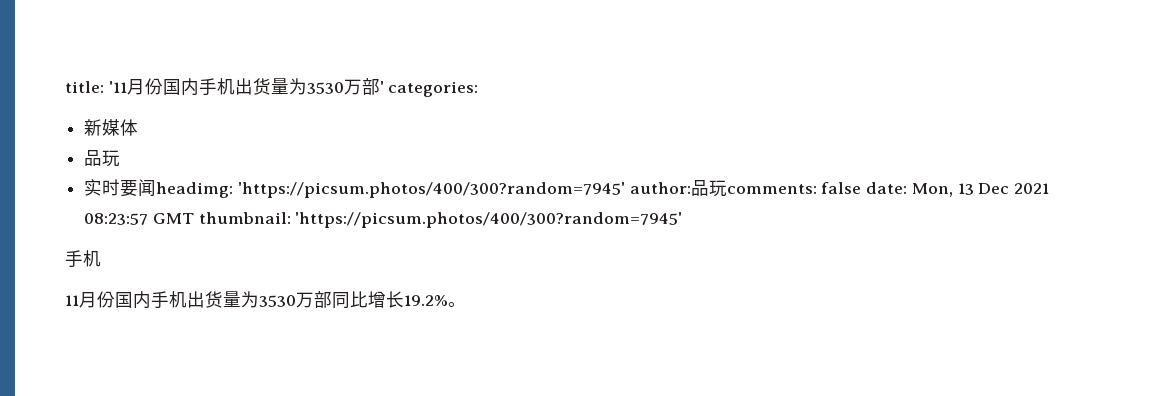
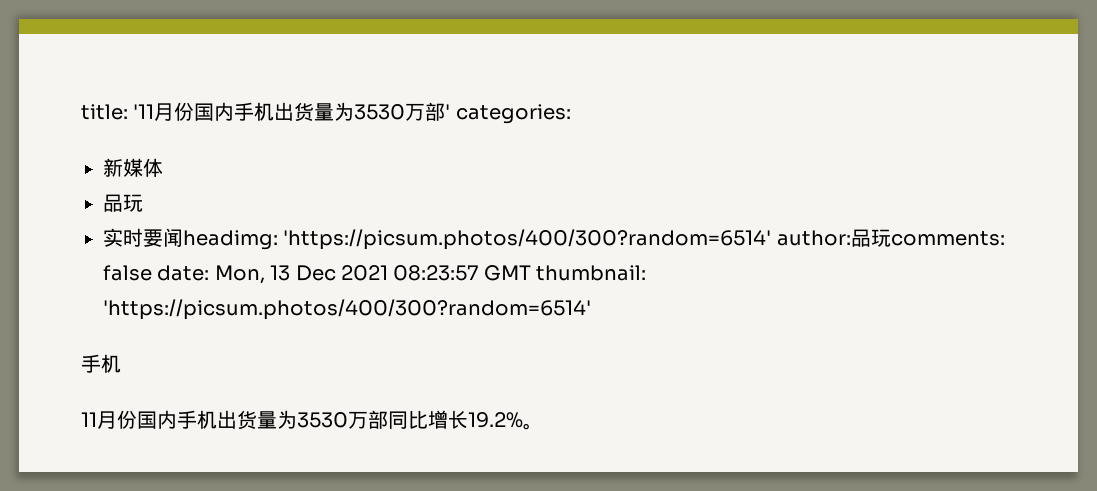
- 实时要闻headimg: 'https://picsum.photos/400/300?random=7945' author:品玩comments: false date: Mon, 13 Dec 2021 08:23:57 GMT thumbnail: 'https://picsum.photos/400/300?random=7945'
+ 实时要闻headimg: 'https://picsum.photos/400/300?random=6514' author:品玩comments: false date: Mon, 13 Dec 2021 08:23:57 GMT thumbnail: 'https://picsum.photos/400/300?random=6514'

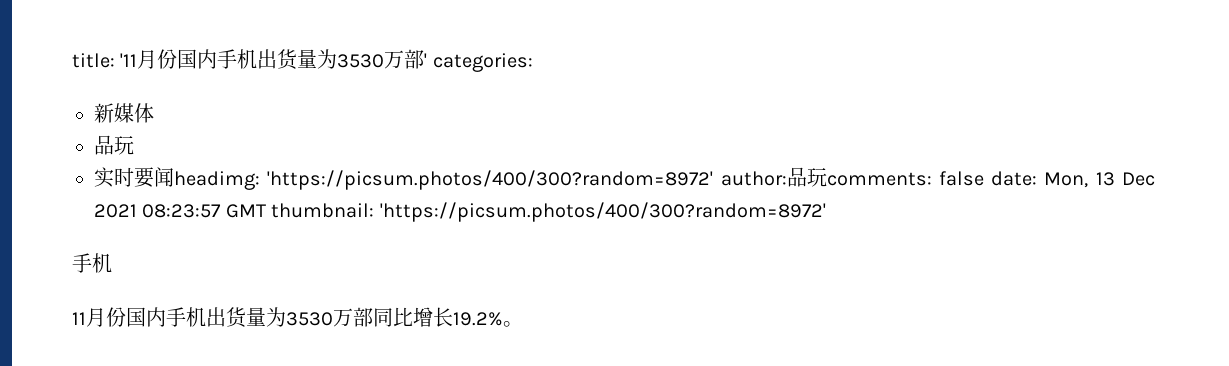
- 实时要闻headimg: 'https://picsum.photos/400/300?random=6514' author:品玩comments: false date: Mon, 13 Dec 2021 08:23:57 GMT thumbnail: 'https://picsum.photos/400/300?random=6514'
+ 实时要闻headimg: 'https://picsum.photos/400/300?random=8972' author:品玩comments: false date: Mon, 13 Dec 2021 08:23:57 GMT thumbnail: 'https://picsum.photos/400/300?random=8972'

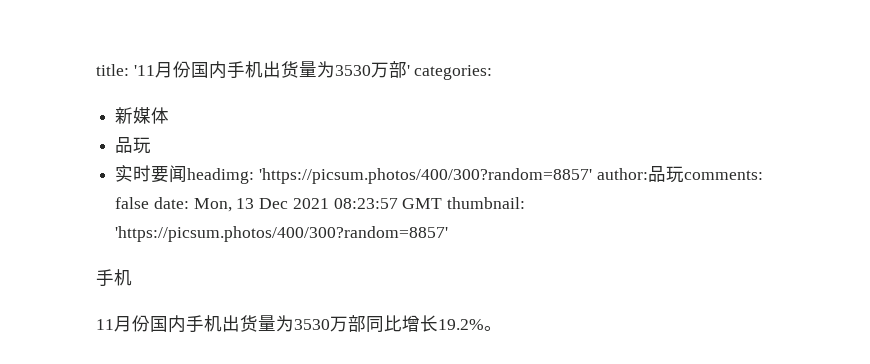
- 实时要闻headimg: 'https://picsum.photos/400/300?random=8972' author:品玩comments: false date: Mon, 13 Dec 2021 08:23:57 GMT thumbnail: 'https://picsum.photos/400/300?random=8972'
+ 实时要闻headimg: 'https://picsum.photos/400/300?random=8857' author:品玩comments: false date: Mon, 13 Dec 2021 08:23:57 GMT thumbnail: 'https://picsum.photos/400/300?random=8857'

